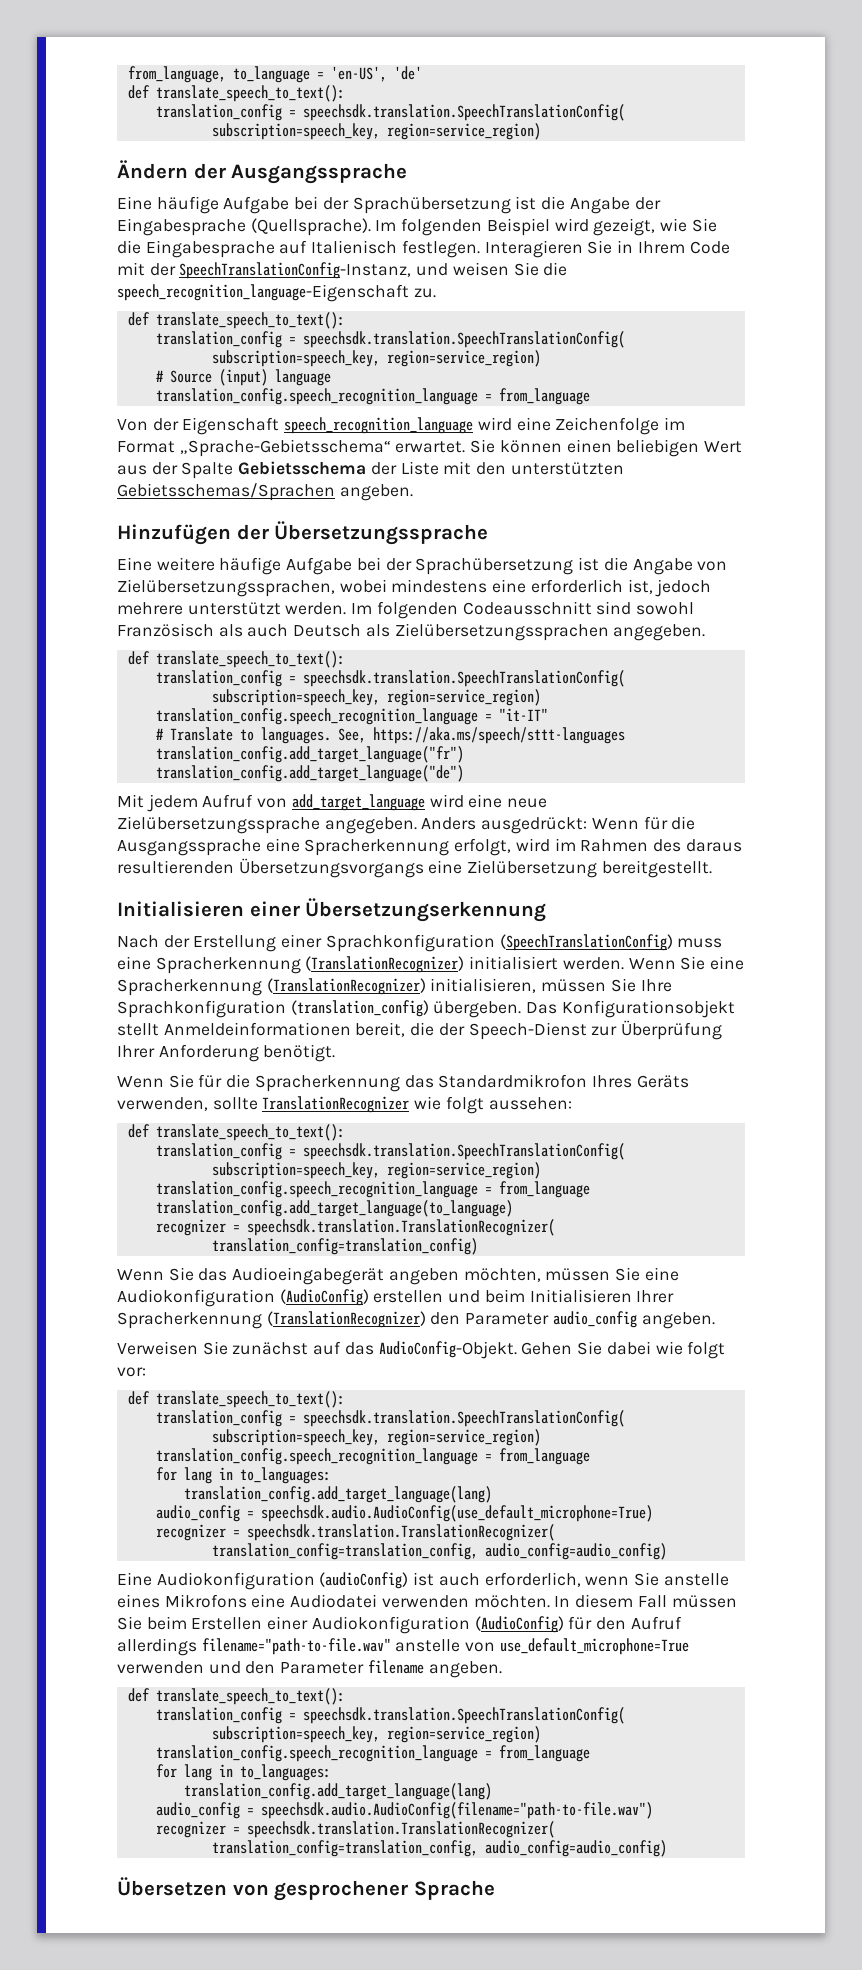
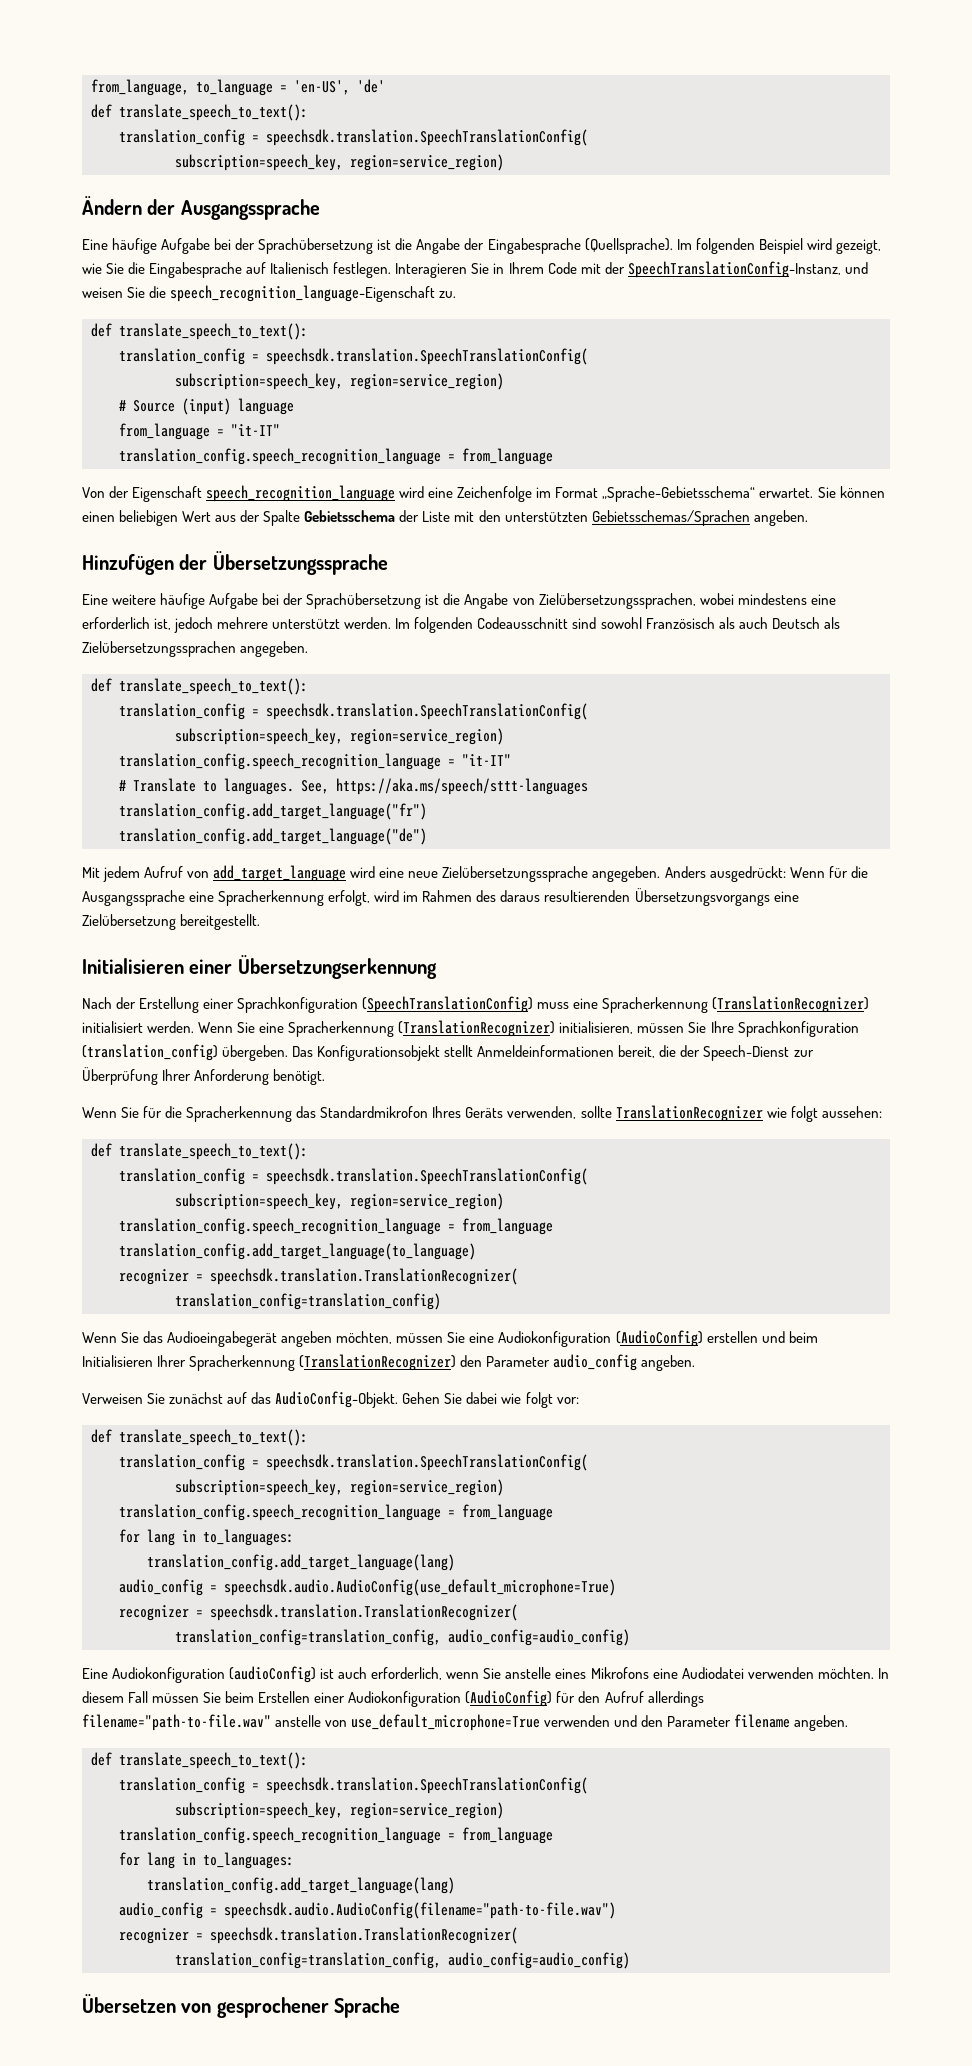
+ from_language = "it-IT"

